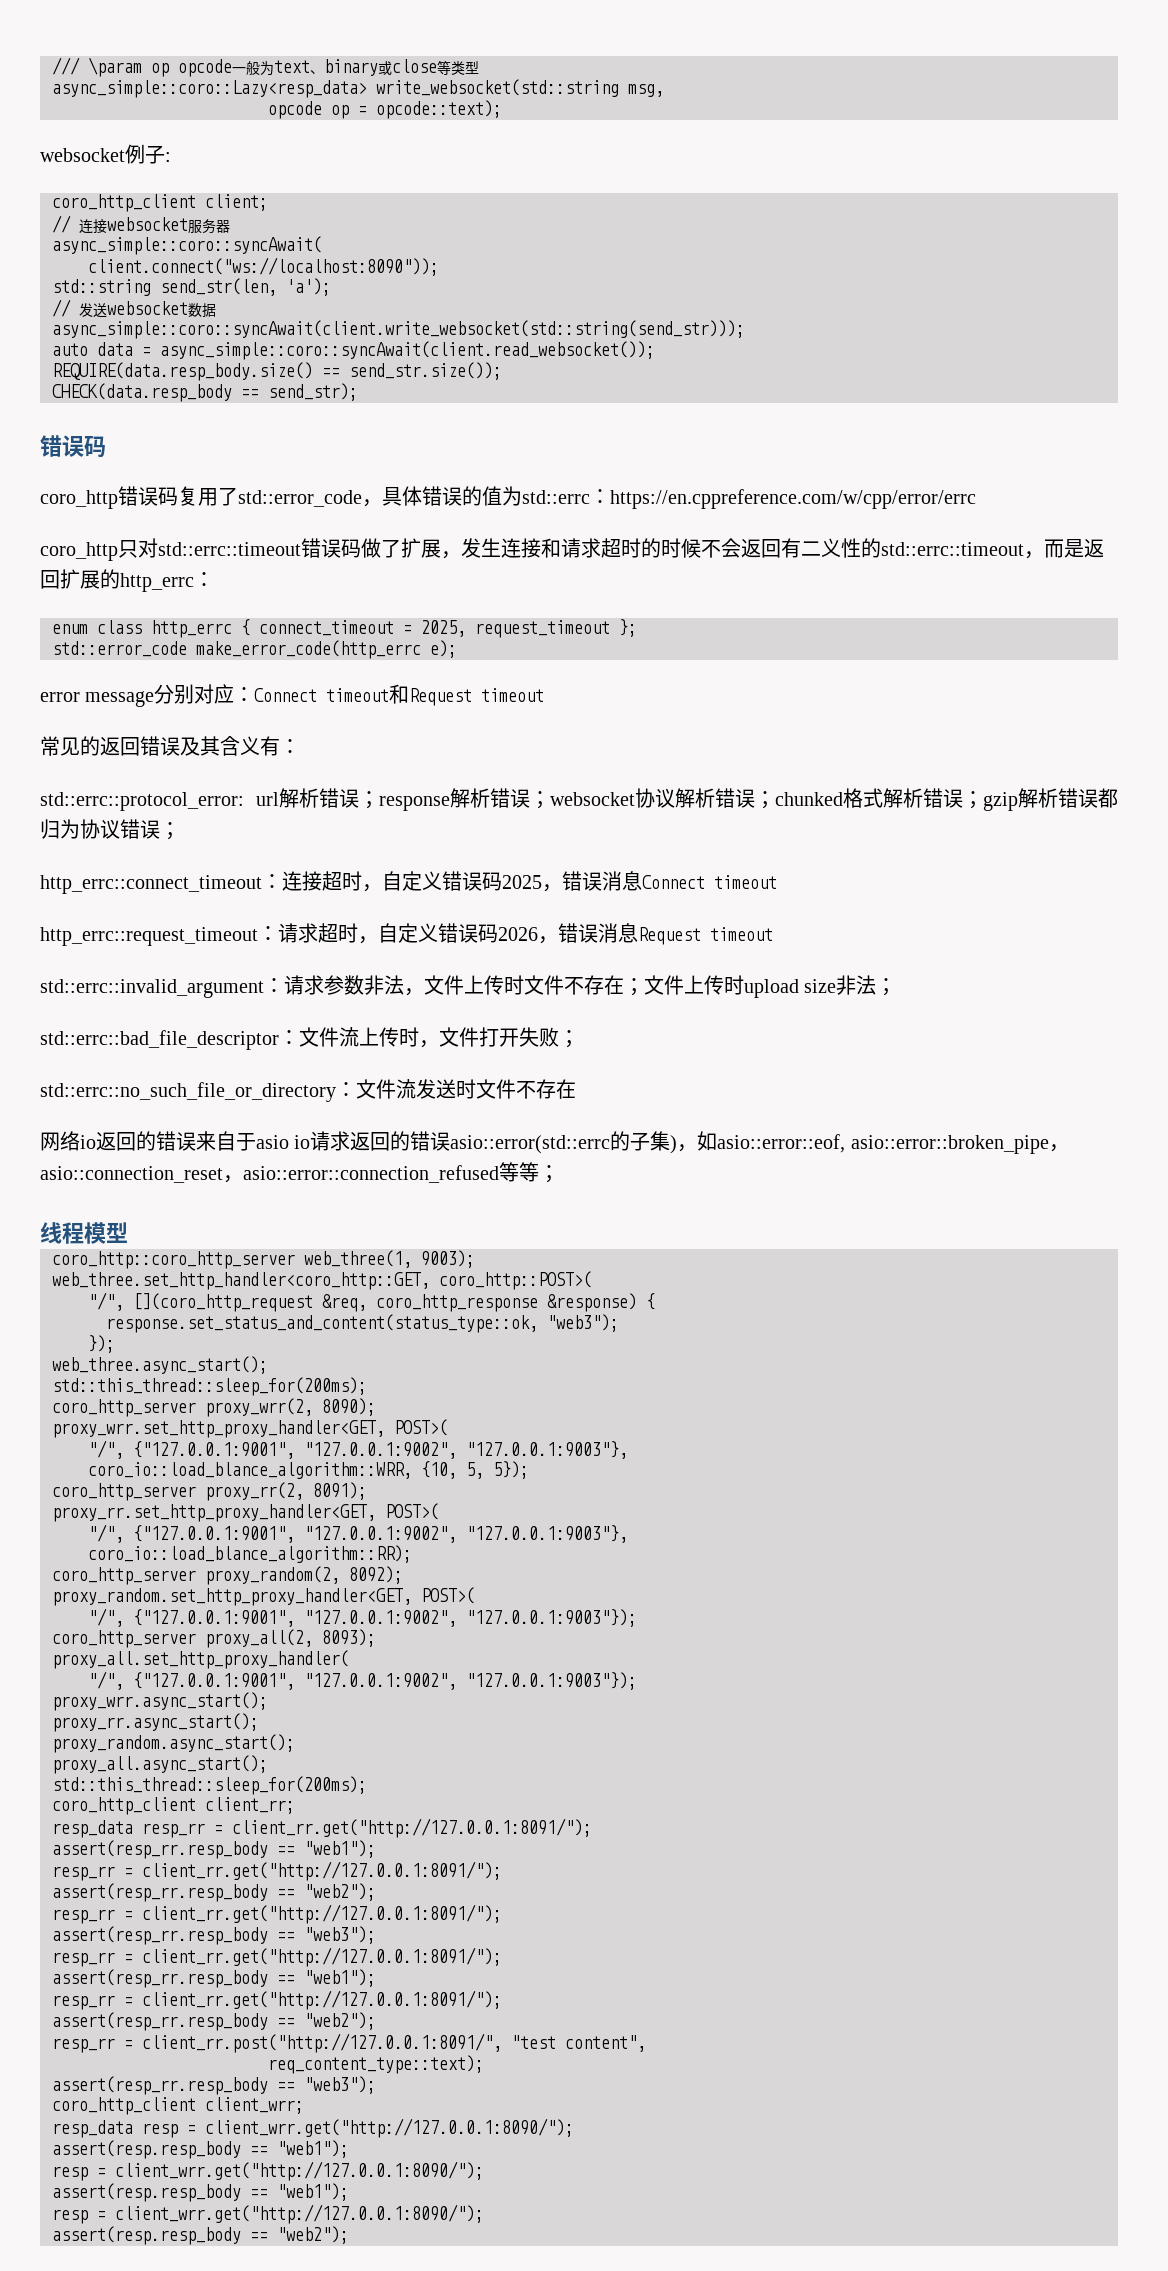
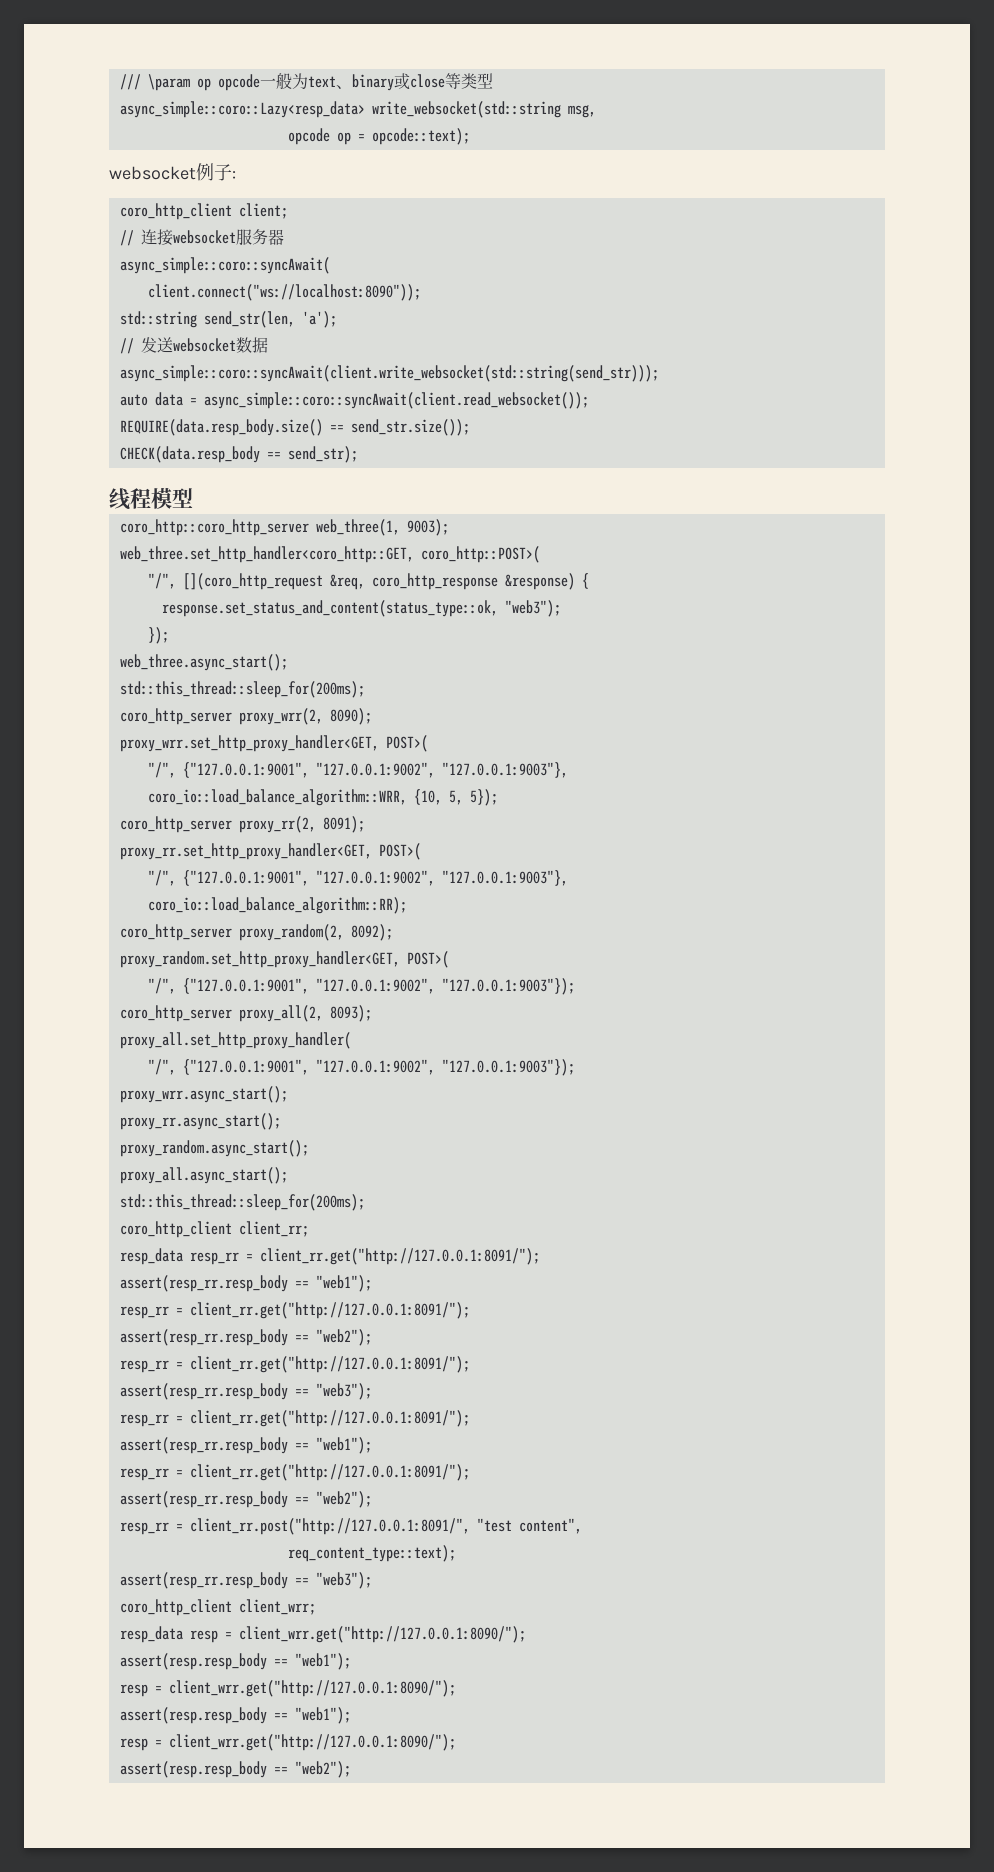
  CHECK(data.resp_body == send_str);
- 错误码
- coro_http错误码复用了std::error_code，具体错误的值为std::errc：https://en.cppreference.com/w/cpp/error/errc
- coro_http只对std::errc::timeout错误码做了扩展，发生连接和请求超时的时候不会返回有二义性的std::errc::timeout，而是返回扩展的http_errc：
- enum class http_errc { connect_timeout = 2025, request_timeout };
- std::error_code make_error_code(http_errc e);
- error message分别对应：Connect timeout和Request timeout
- 常见的返回错误及其含义有：
- std::errc::protocol_error: url解析错误；response解析错误；websocket协议解析错误；chunked格式解析错误；gzip解析错误都归为协议错误；
- http_errc::connect_timeout：连接超时，自定义错误码2025，错误消息Connect timeout
- http_errc::request_timeout：请求超时，自定义错误码2026，错误消息Request timeout
- std::errc::invalid_argument：请求参数非法，文件上传时文件不存在；文件上传时upload size非法；
- std::errc::bad_file_descriptor：文件流上传时，文件打开失败；
- std::errc::no_such_file_or_directory：文件流发送时文件不存在
- 网络io返回的错误来自于asio io请求返回的错误asio::error(std::errc的子集)，如asio::error::eof, asio::error::broken_pipe，asio::connection_reset，asio::error::connection_refused等等；
- coro_io::load_blance_algorithm::WRR, {10, 5, 5});
+ coro_io::load_balance_algorithm::WRR, {10, 5, 5});
- coro_io::load_blance_algorithm::RR);
+ coro_io::load_balance_algorithm::RR);

